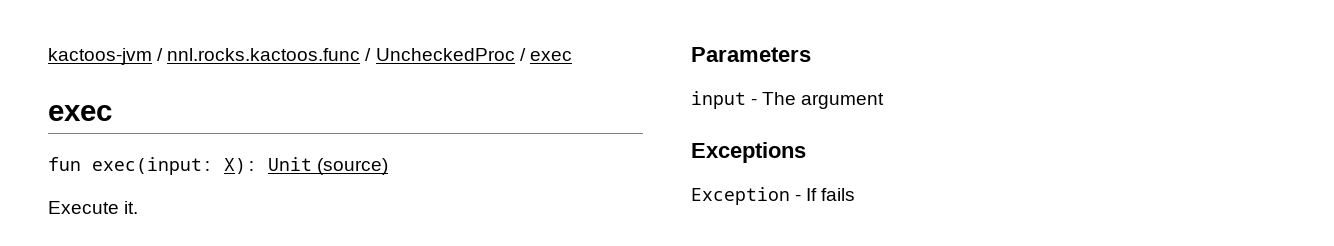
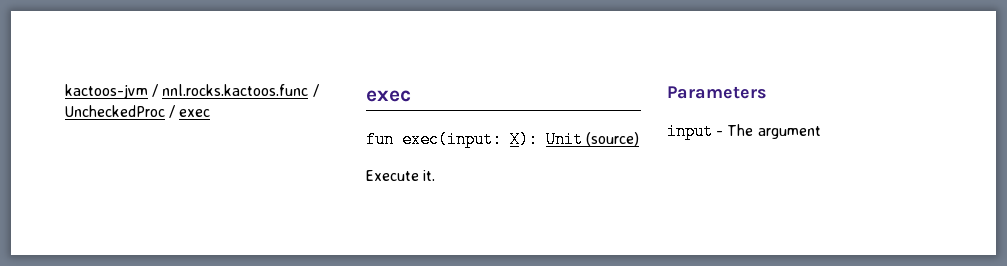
- Exceptions
- Exception - If fails

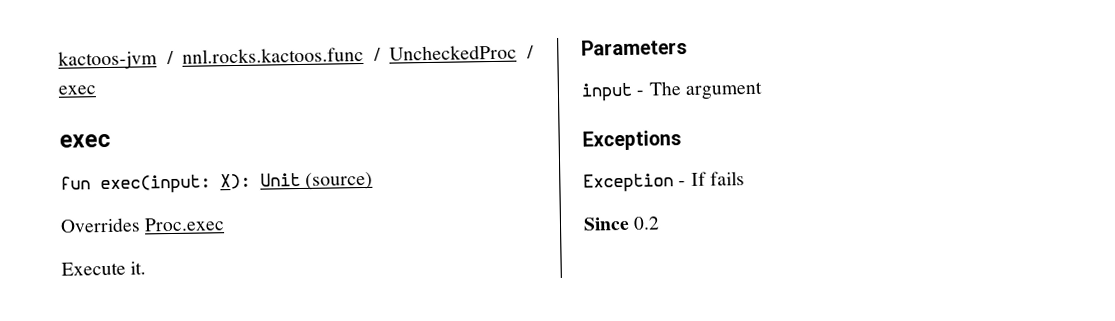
+ Overrides Proc.exec
+ Exceptions
+ Exception - If fails
+ Since 0.2

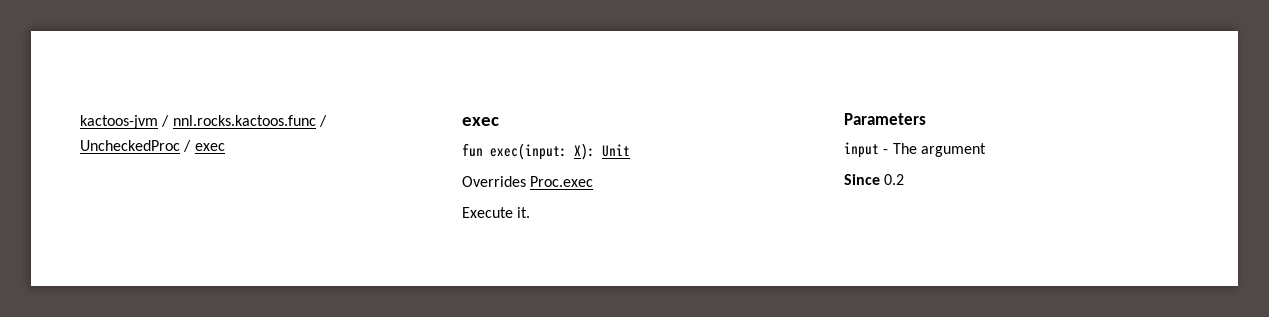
- fun exec(input: X): Unit (source)
+ fun exec(input: X): Unit
- Exceptions
- Exception - If fails

